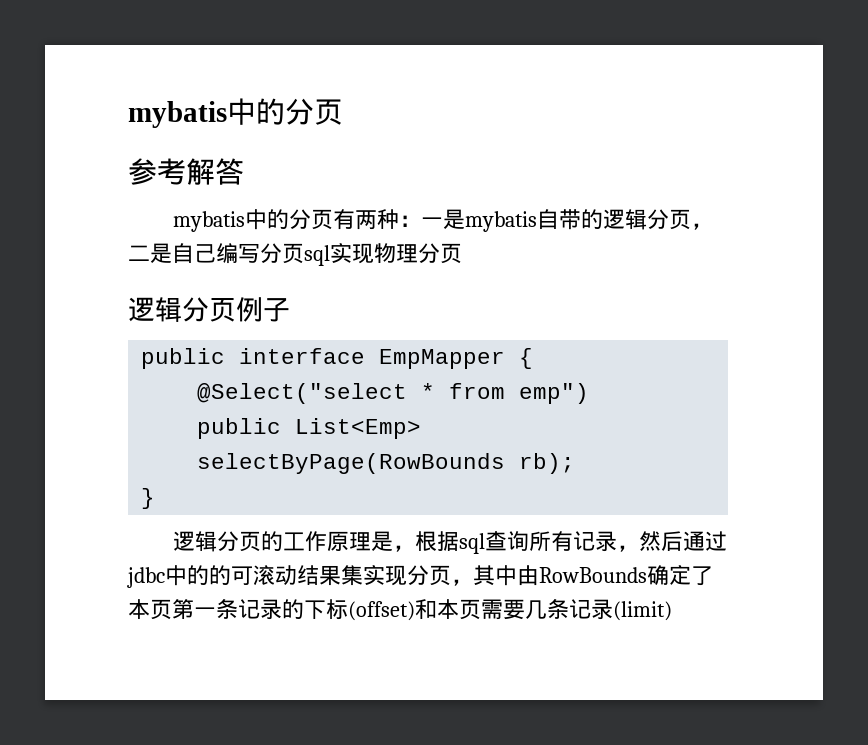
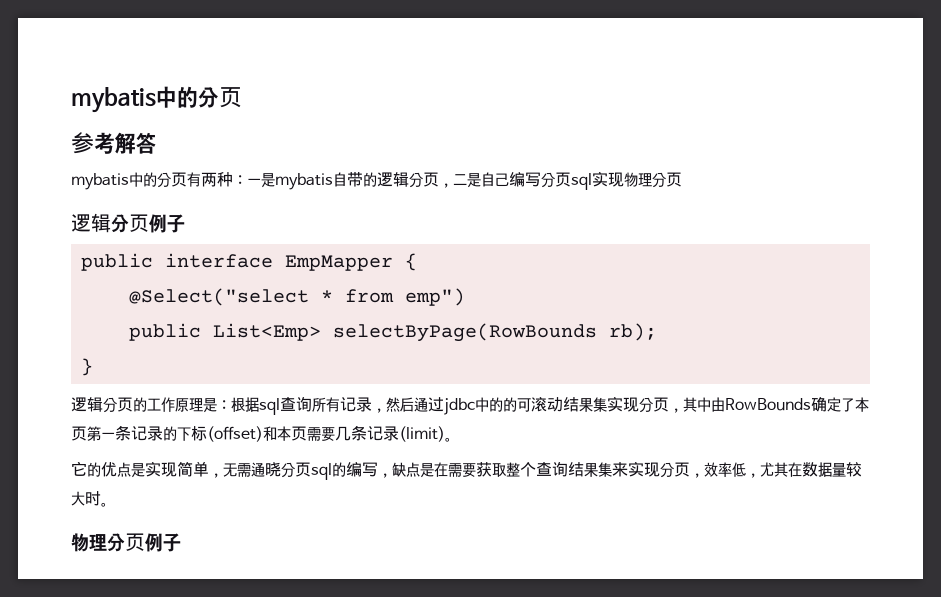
- 逻辑分页的工作原理是，根据sql查询所有记录，然后通过jdbc中的的可滚动结果集实现分页，其中由RowBounds确定了本页第一条记录的下标(offset)和本页需要几条记录(limit)
+ 逻辑分页的工作原理是：根据sql查询所有记录，然后通过jdbc中的的可滚动结果集实现分页，其中由RowBounds确定了本页第一条记录的下标(offset)和本页需要几条记录(limit)。
+ 它的优点是实现简单，无需通晓分页sql的编写，缺点是在需要获取整个查询结果集来实现分页，效率低，尤其在数据量较大时。
+ 物理分页例子

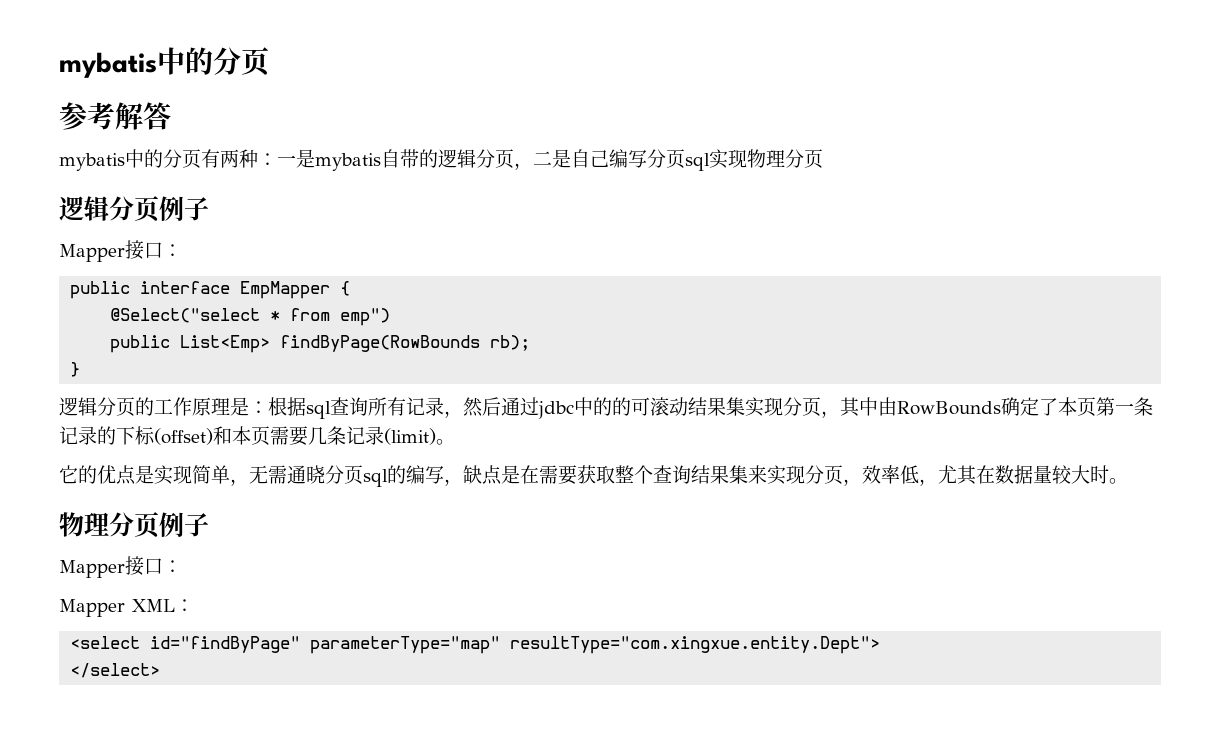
  逻辑分页例子
+ Mapper接口：
- public List<Emp> selectByPage(RowBounds rb);
+ public List<Emp> findByPage(RowBounds rb);
  物理分页例子
+ Mapper接口：
+ Mapper XML：
+ <select id="findByPage" parameterType="map" resultType="com.xingxue.entity.Dept">
+ </select>

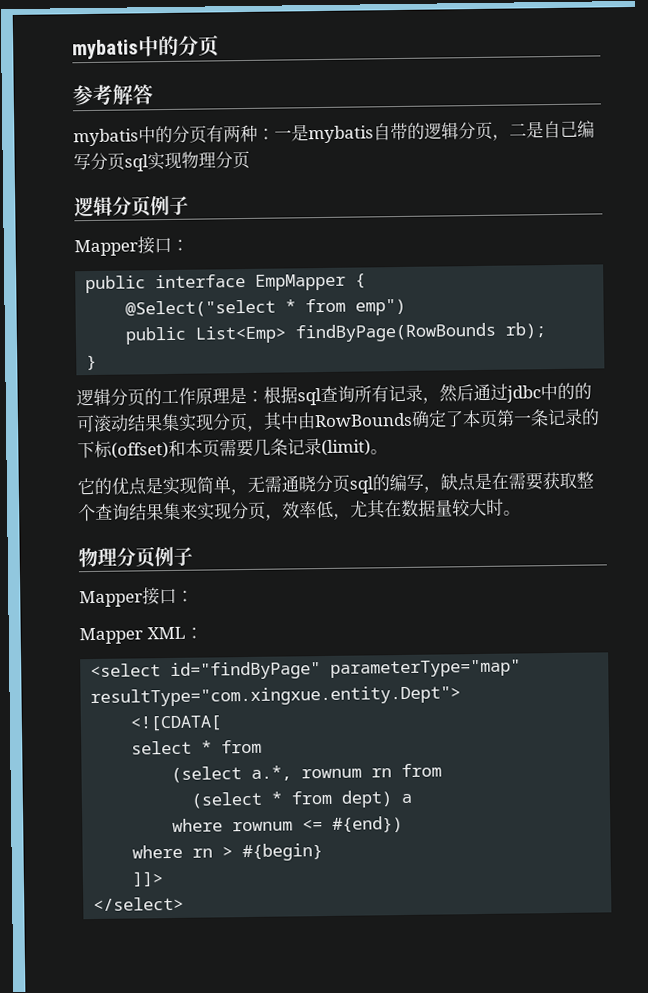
+ <![CDATA[
+ select * from
+ (select a.*, rownum rn from
+ (select * from dept) a
+ where rownum <= #{end})
+ where rn > #{begin}
+ ]]>

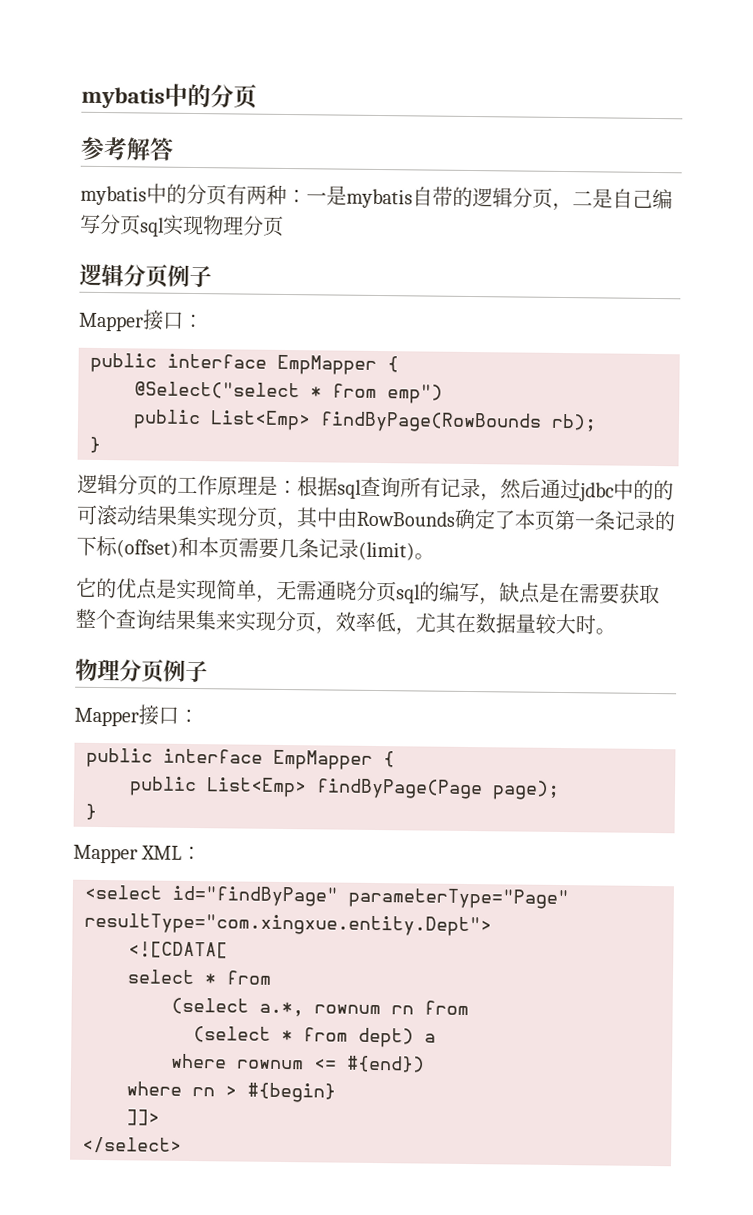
  物理分页例子
  Mapper接口：
+ public interface EmpMapper {
+ public List<Emp> findByPage(Page page);
+ }
- <select id="findByPage" parameterType="map" resultType="com.xingxue.entity.Dept">
+ <select id="findByPage" parameterType="Page" resultType="com.xingxue.entity.Dept">

